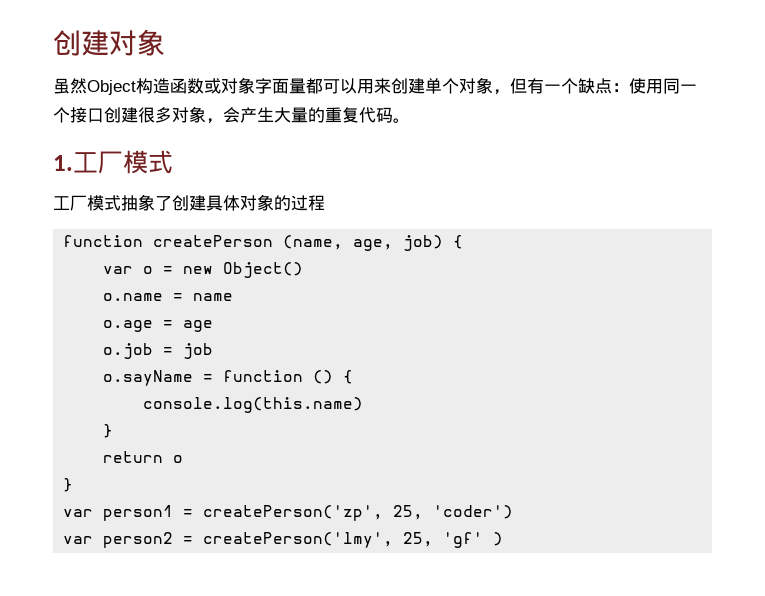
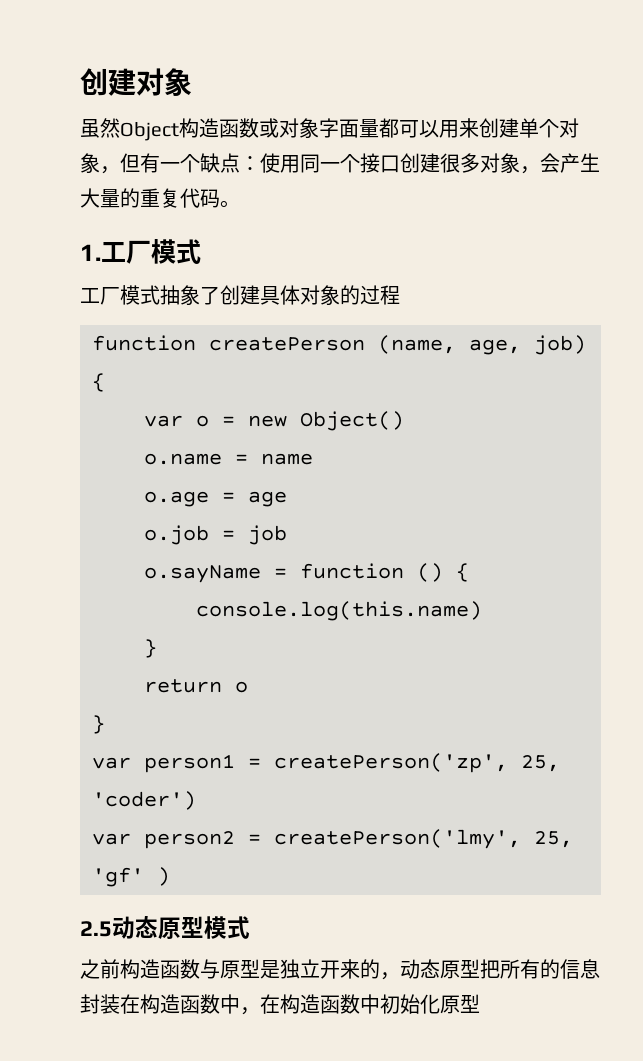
+ 2.5动态原型模式
+ 之前构造函数与原型是独立开来的，动态原型把所有的信息封装在构造函数中，在构造函数中初始化原型

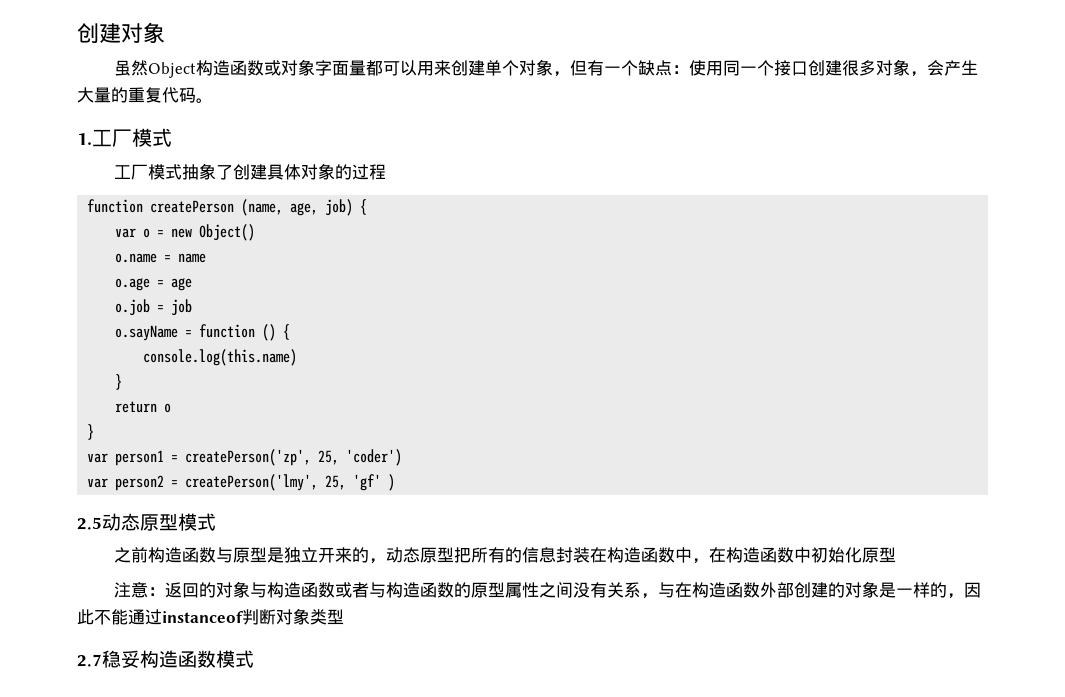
+ 注意：返回的对象与构造函数或者与构造函数的原型属性之间没有关系，与在构造函数外部创建的对象是一样的，因此不能通过instanceof判断对象类型
+ 2.7稳妥构造函数模式

